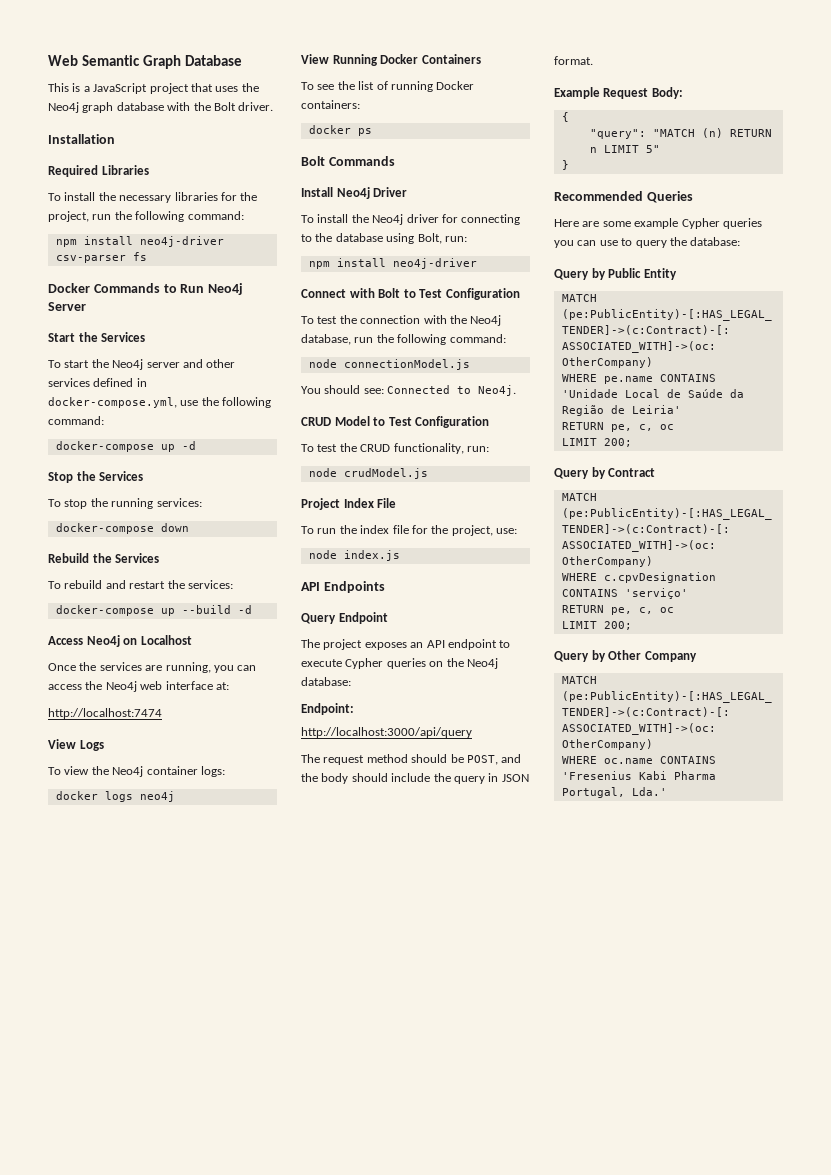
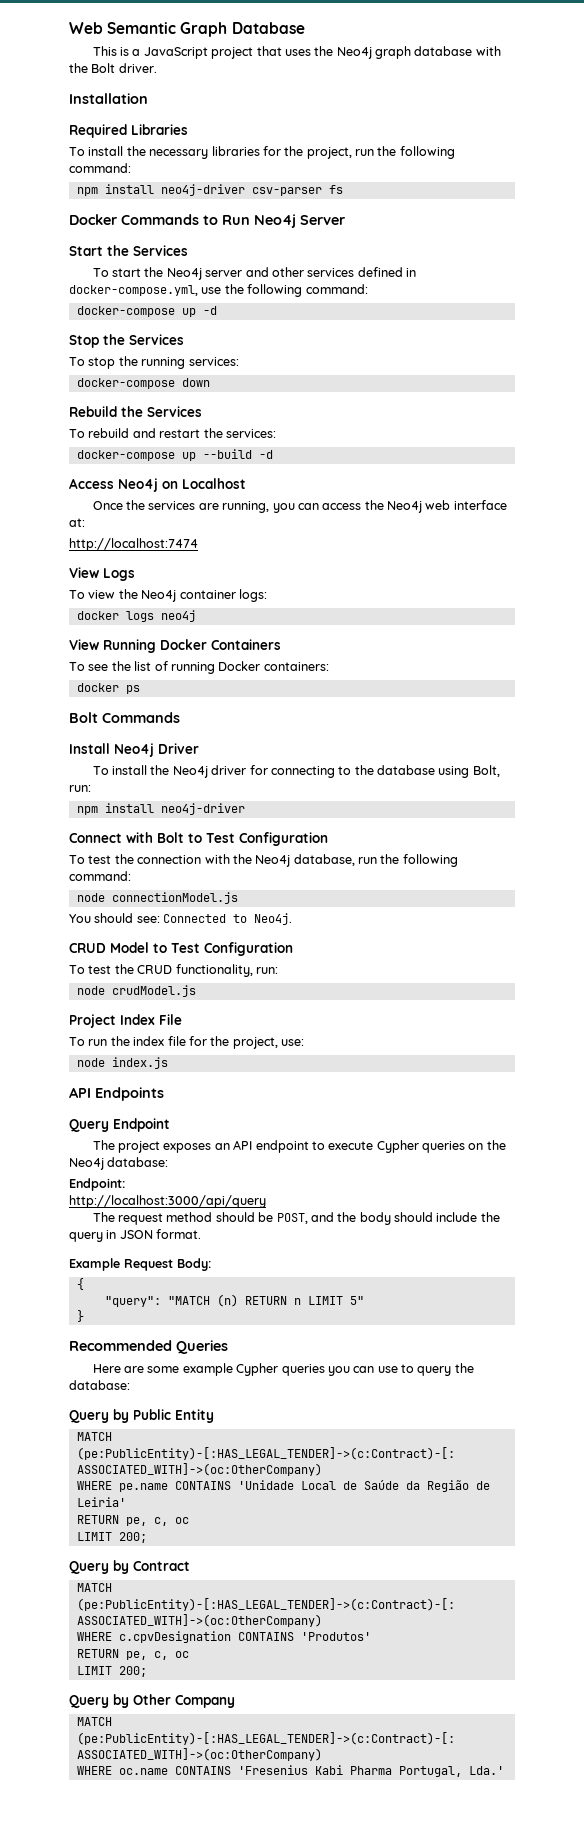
- WHERE c.cpvDesignation CONTAINS 'serviço'
+ WHERE c.cpvDesignation CONTAINS 'Produtos'

